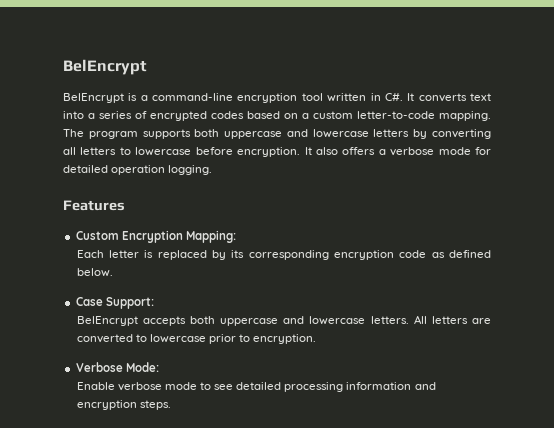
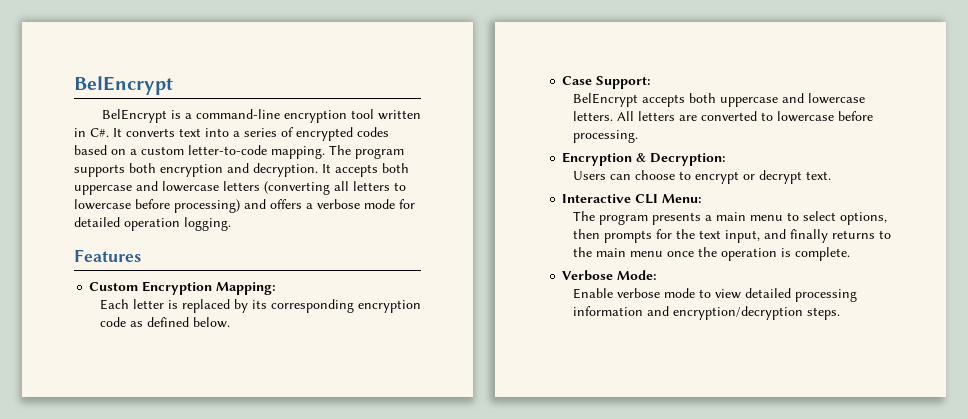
- The program supports both uppercase and lowercase letters by converting all letters to lowercase before encryption. It also offers a verbose mode for detailed operation logging.
+ The program supports both encryption and decryption. It accepts both uppercase and lowercase letters (converting all letters to lowercase before processing) and offers a verbose mode for detailed operation logging.
- All letters are converted to lowercase prior to encryption.
+ All letters are converted to lowercase before processing.
+ Encryption & Decryption:
+ Users can choose to encrypt or decrypt text.
+ Interactive CLI Menu:
+ The program presents a main menu to select options, then prompts for the text input, and finally returns to the main menu once the operation is complete.
- Enable verbose mode to see detailed processing information and encryption steps.
+ Enable verbose mode to view detailed processing information and encryption/decryption steps.

